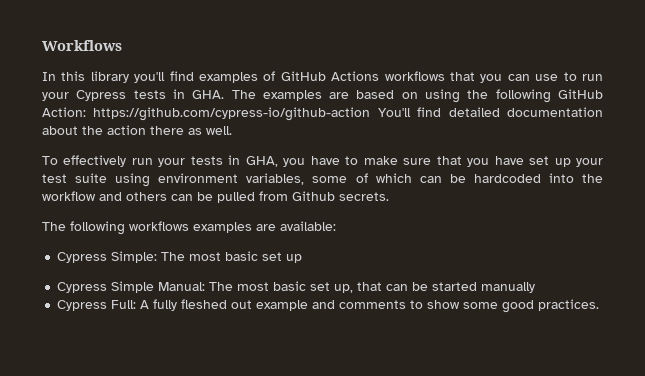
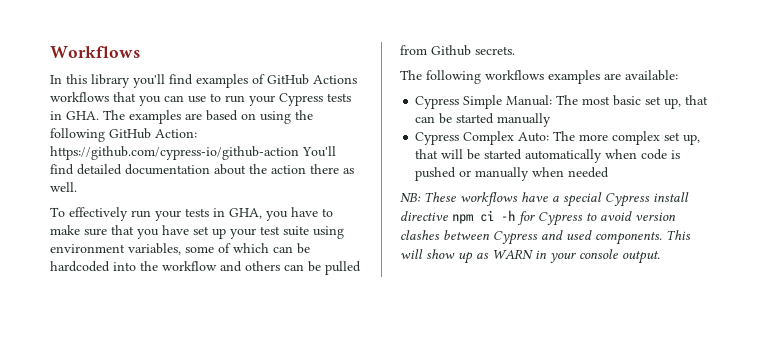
- Cypress Simple: The most basic set up
- Cypress Full: A fully fleshed out example and comments to show some good practices.
+ Cypress Complex Auto: The more complex set up, that will be started automatically when code is pushed or manually when needed
+ NB: These workflows have a special Cypress install directive npm ci -h for Cypress to avoid version clashes between Cypress and used components. This will show up as WARN in your console output.

